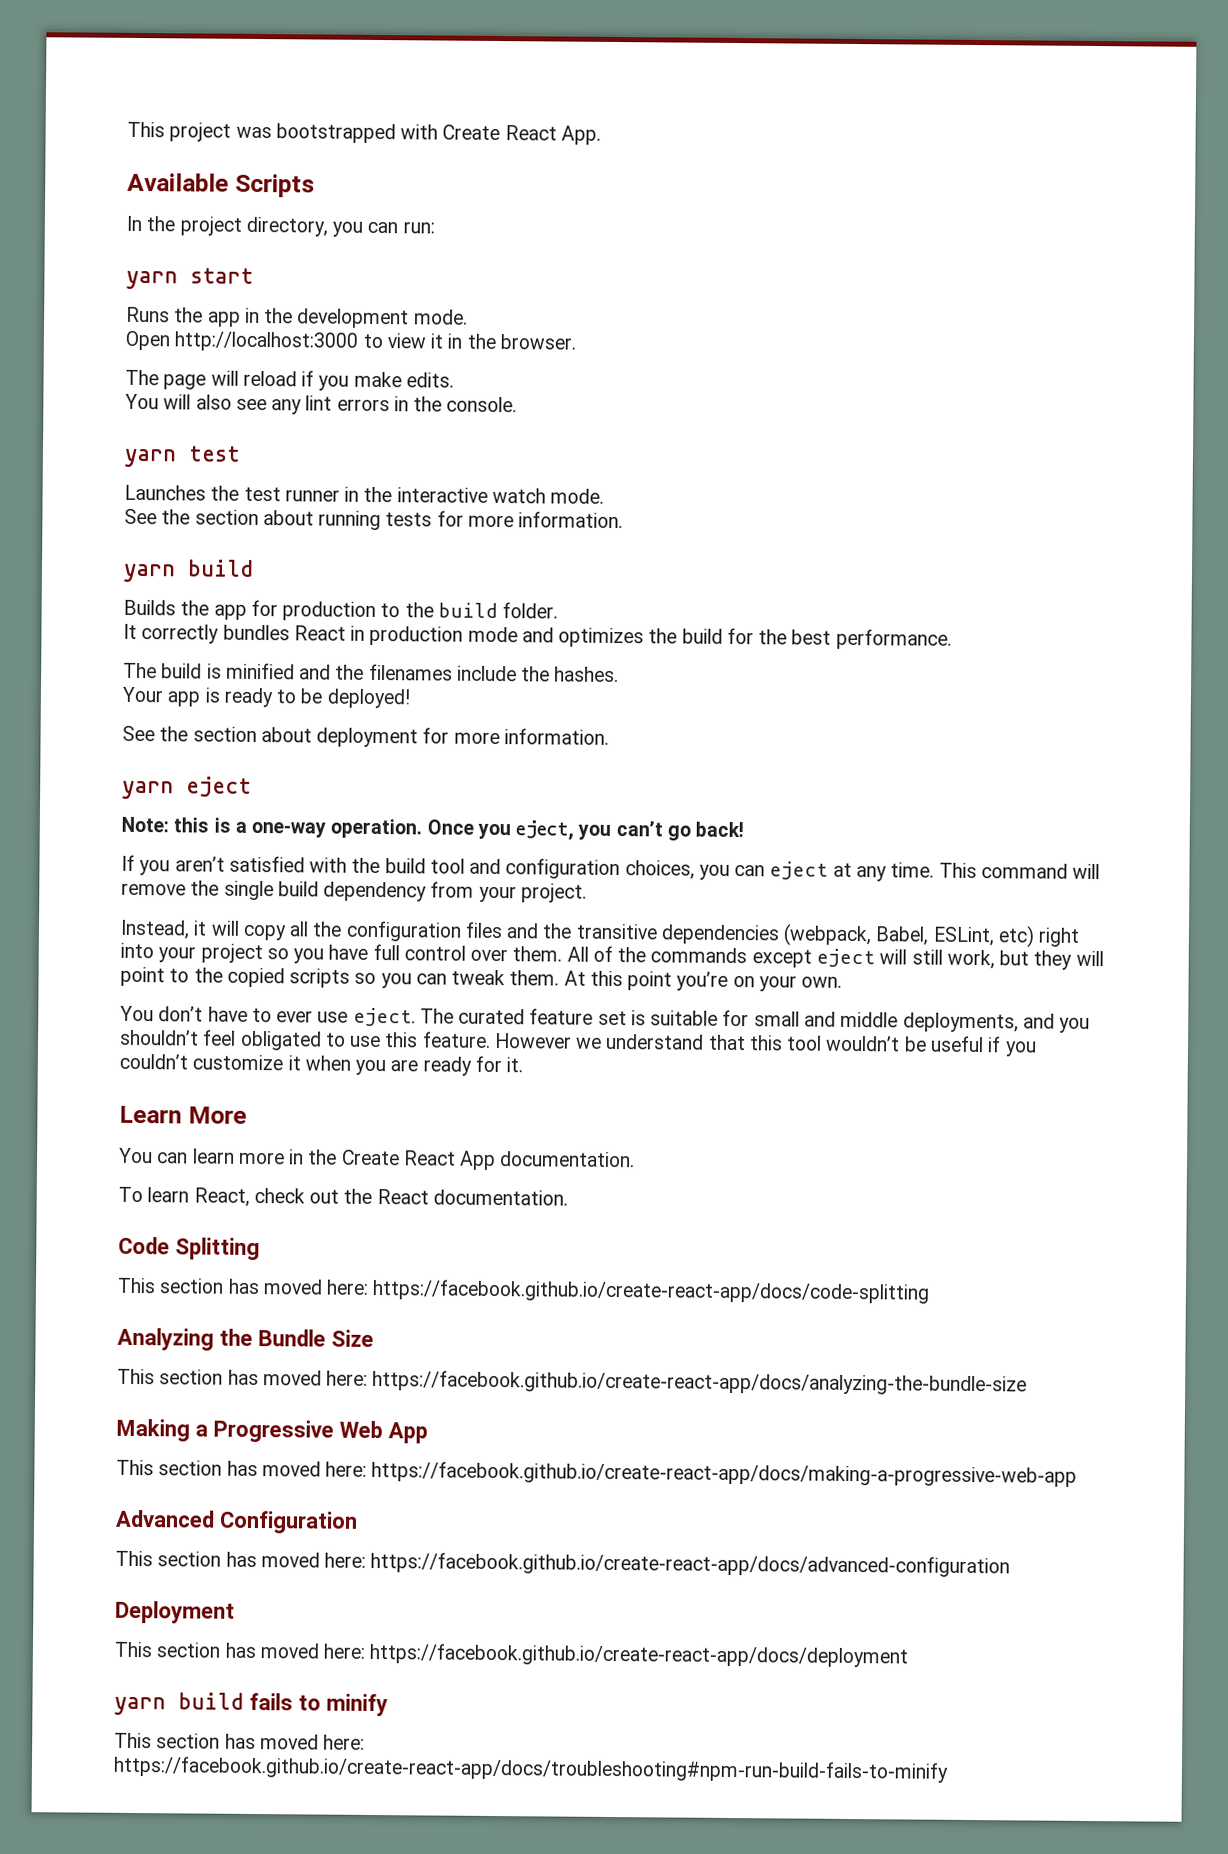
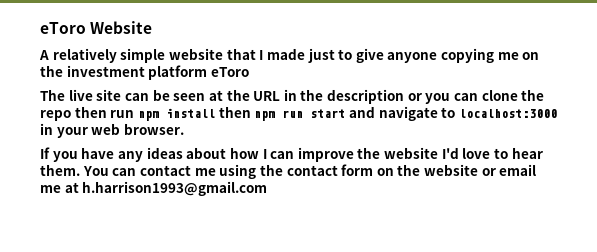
- This project was bootstrapped with Create React App.
- Available Scripts
- In the project directory, you can run:
- yarn start
- Runs the app in the development mode.
- Open http://localhost:3000 to view it in the browser.
- The page will reload if you make edits.
- You will also see any lint errors in the console.
- yarn test
- Launches the test runner in the interactive watch mode.
- See the section about running tests for more information.
- yarn build
- Builds the app for production to the build folder.
- It correctly bundles React in production mode and optimizes the build for the best performance.
- The build is minified and the filenames include the hashes.
- Your app is ready to be deployed!
- See the section about deployment for more information.
- yarn eject
- Note: this is a one-way operation. Once you eject, you can’t go back!
- If you aren’t satisfied with the build tool and configuration choices, you can eject at any time. This command will remove the single build dependency from your project.
- Instead, it will copy all the configuration files and the transitive dependencies (webpack, Babel, ESLint, etc) right into your project so you have full control over them. All of the commands except eject will still work, but they will point to the copied scripts so you can tweak them. At this point you’re on your own.
- You don’t have to ever use eject. The curated feature set is suitable for small and middle deployments, and you shouldn’t feel obligated to use this feature. However we understand that this tool wouldn’t be useful if you couldn’t customize it when you are ready for it.
- Learn More
- You can learn more in the Create React App documentation.
- To learn React, check out the React documentation.
- Code Splitting
- This section has moved here: https://facebook.github.io/create-react-app/docs/code-splitting
- Analyzing the Bundle Size
- This section has moved here: https://facebook.github.io/create-react-app/docs/analyzing-the-bundle-size
- Making a Progressive Web App
- This section has moved here: https://facebook.github.io/create-react-app/docs/making-a-progressive-web-app
- Advanced Configuration
- This section has moved here: https://facebook.github.io/create-react-app/docs/advanced-configuration
- Deployment
- This section has moved here: https://facebook.github.io/create-react-app/docs/deployment
- yarn build fails to minify
- This section has moved here: https://facebook.github.io/create-react-app/docs/troubleshooting#npm-run-build-fails-to-minify
+ eToro Website
+ A relatively simple website that I made just to give anyone copying me on the investment platform eToro
+ The live site can be seen at the URL in the description or you can clone the repo then run npm install then npm run start and navigate to localhost:3000 in your web browser.
+ If you have any ideas about how I can improve the website I'd love to hear them. You can contact me using the contact form on the website or email me at h.harrison1993@gmail.com

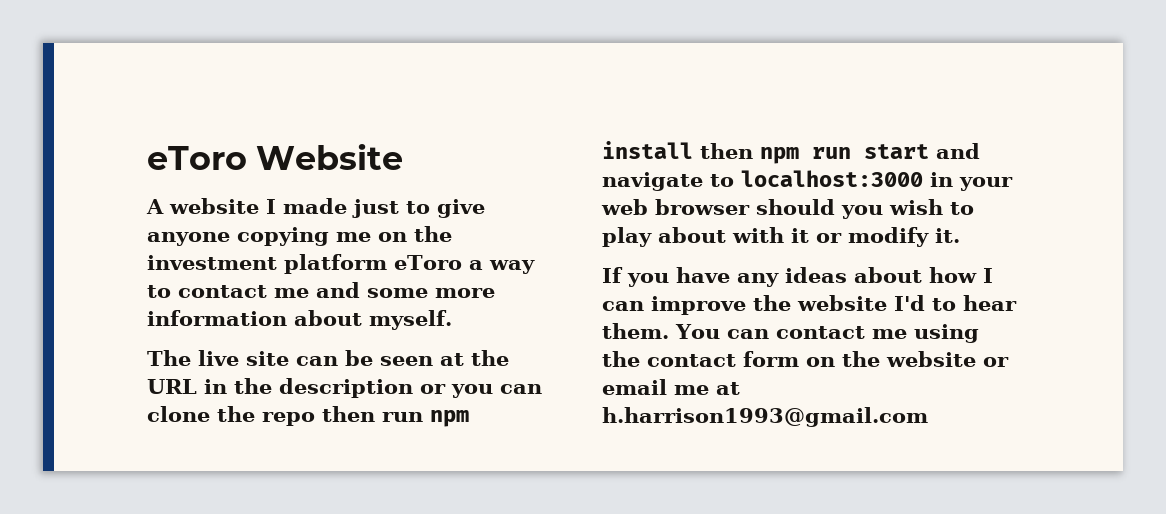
- A relatively simple website that I made just to give anyone copying me on the investment platform eToro
+ A website I made just to give anyone copying me on the investment platform eToro a way to contact me and some more information about myself.
- The live site can be seen at the URL in the description or you can clone the repo then run npm install then npm run start and navigate to localhost:3000 in your web browser.
+ The live site can be seen at the URL in the description or you can clone the repo then run npm install then npm run start and navigate to localhost:3000 in your web browser should you wish to play about with it or modify it.
- If you have any ideas about how I can improve the website I'd love to hear them.
+ If you have any ideas about how I can improve the website I'd to hear them.

